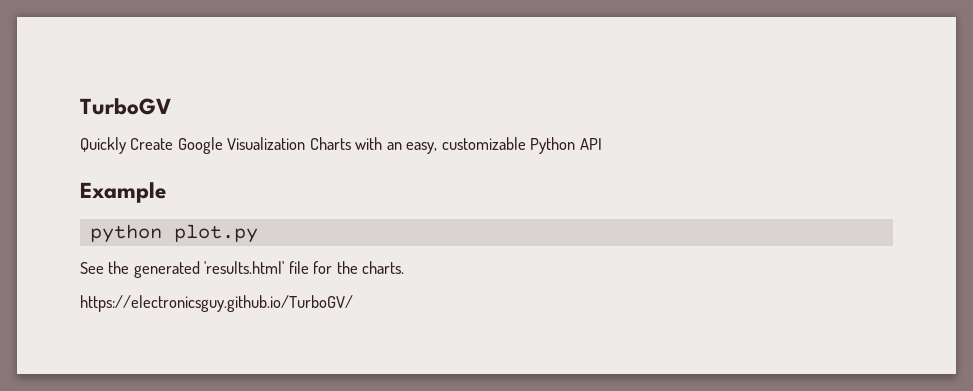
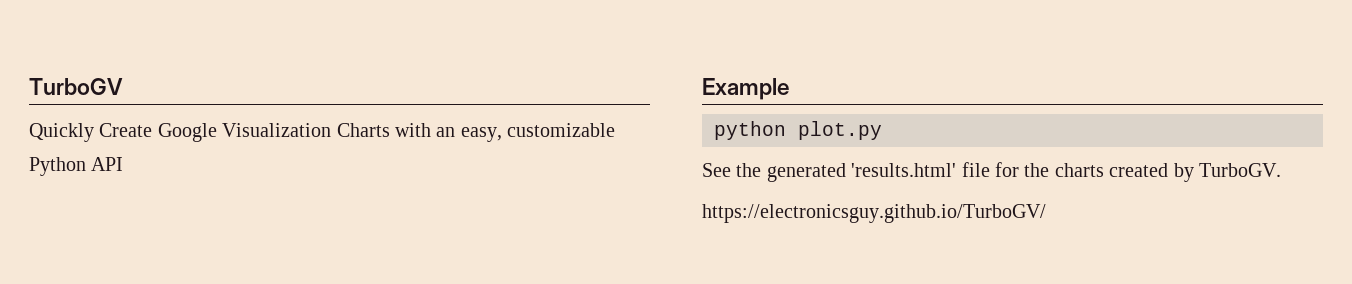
- See the generated 'results.html' file for the charts.
+ See the generated 'results.html' file for the charts created by TurboGV.

